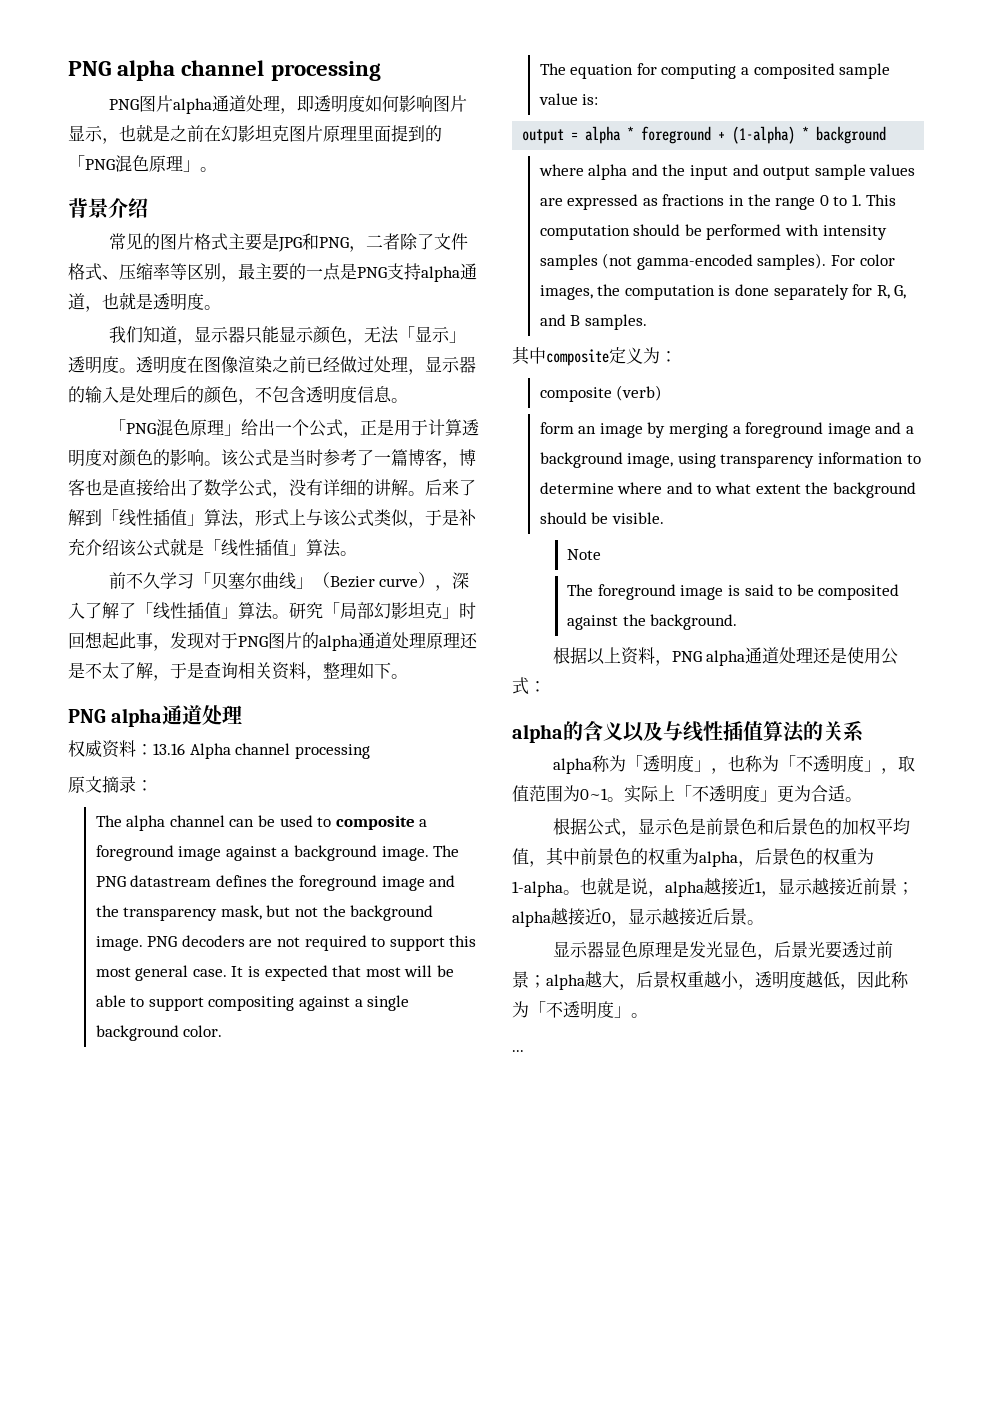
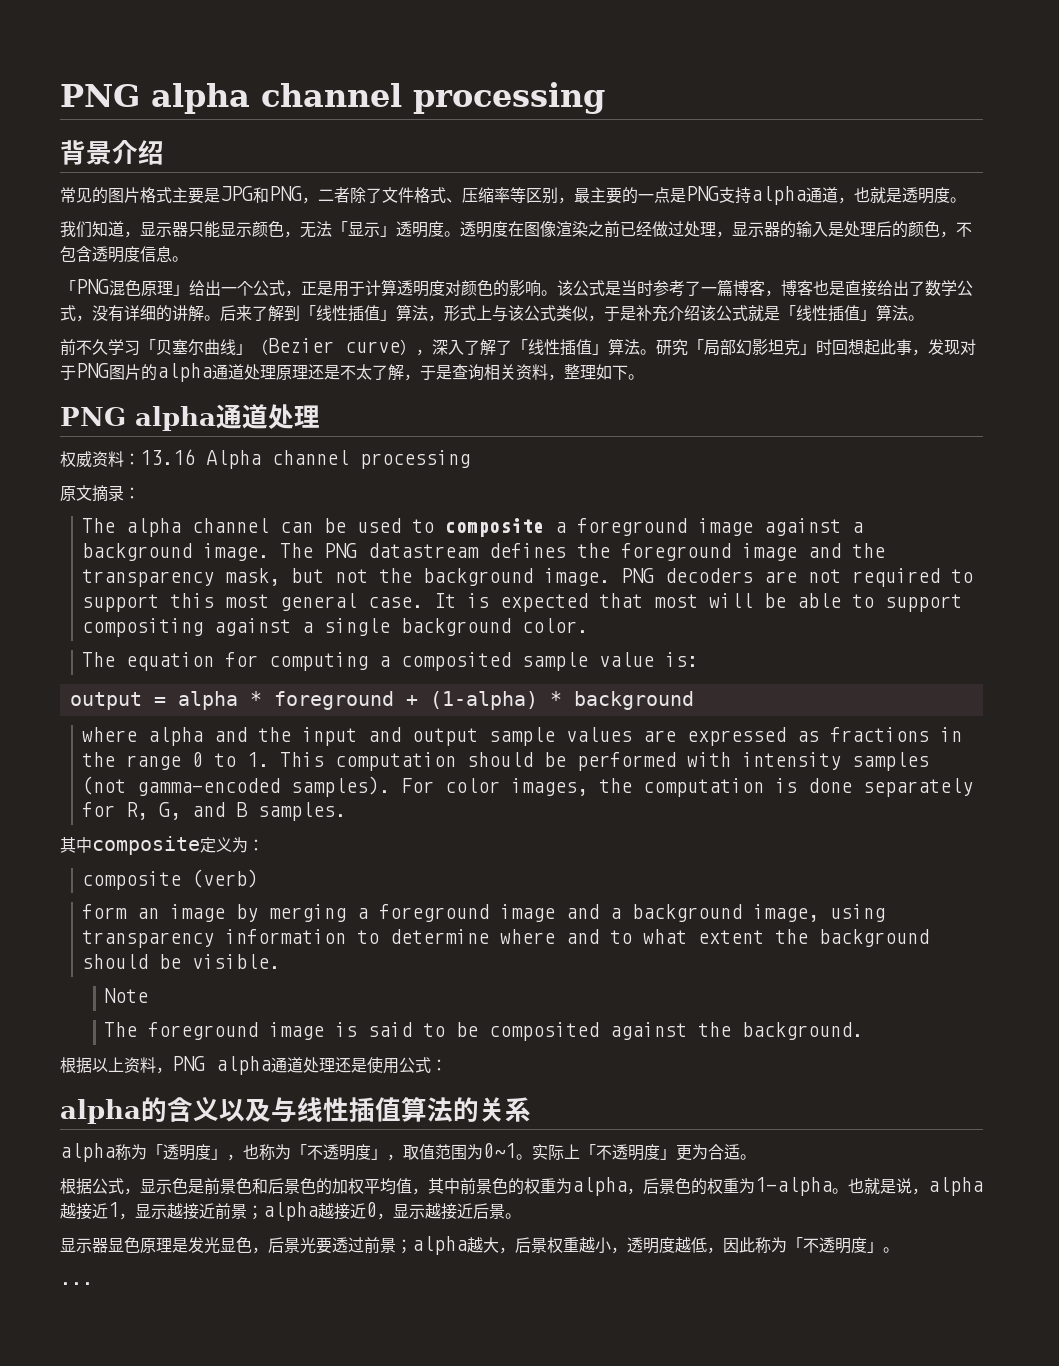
- PNG图片alpha通道处理，即透明度如何影响图片显示，也就是之前在幻影坦克图片原理里面提到的「PNG混色原理」。

